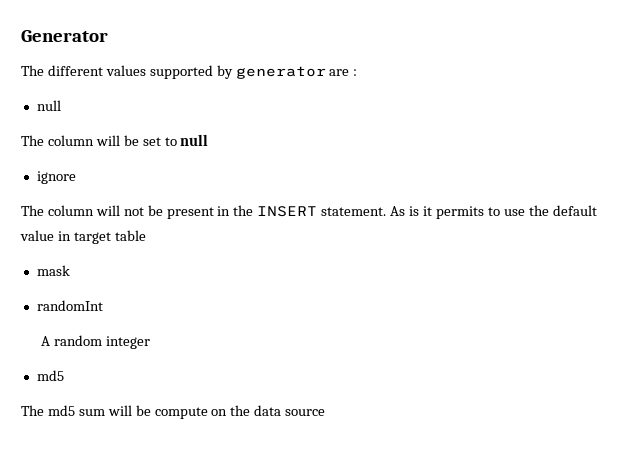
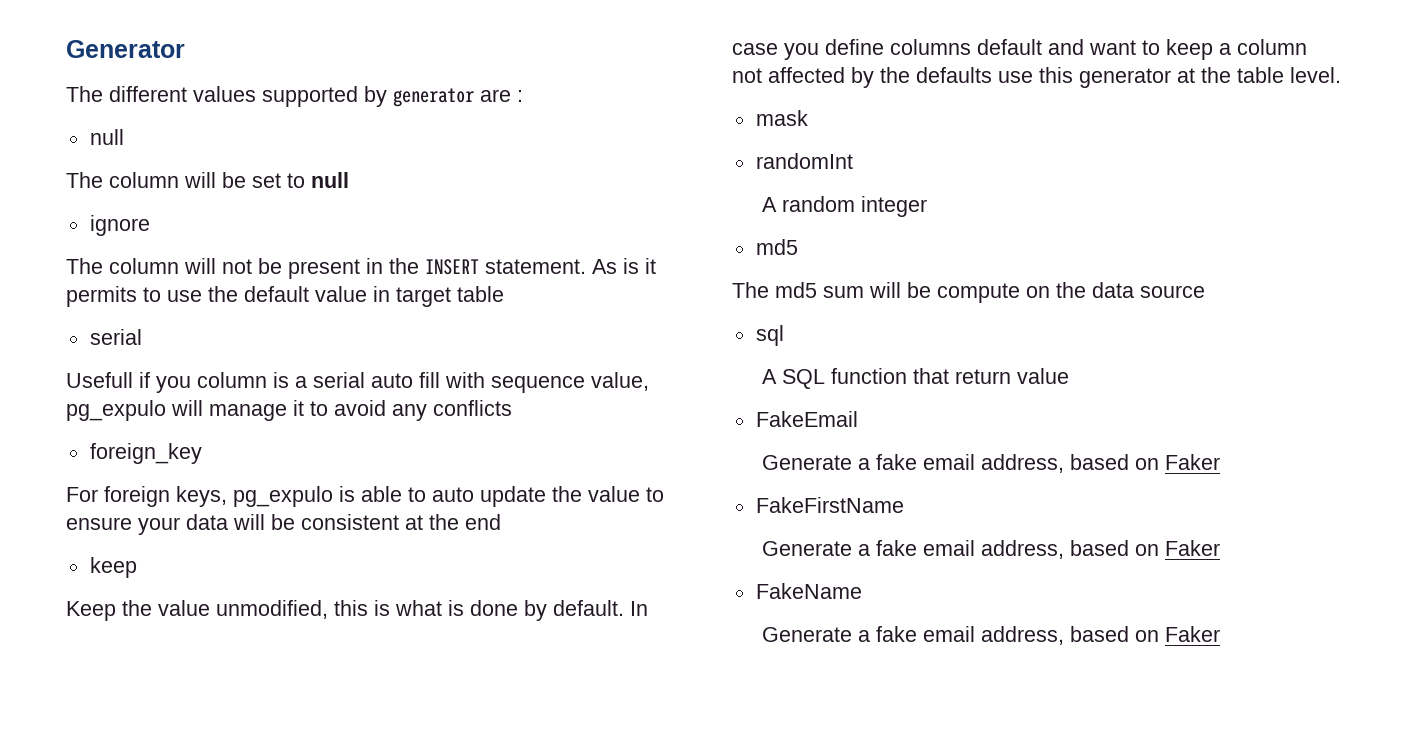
  As is it permits to use the default value in target table
+ serial
+ Usefull if you column is a serial auto fill with sequence value, pg_expulo will manage it to avoid any conflicts
+ foreign_key
+ For foreign keys, pg_expulo is able to auto update the value to ensure your data will be consistent at the end
+ keep
+ Keep the value unmodified, this is what is done by default. In case you define columns default and want to keep a column not affected by the defaults use this generator at the table level.
+ sql
+ A SQL function that return value
+ FakeEmail
+ Generate a fake email address, based on Faker
+ FakeFirstName
+ Generate a fake email address, based on Faker
+ FakeName
+ Generate a fake email address, based on Faker

